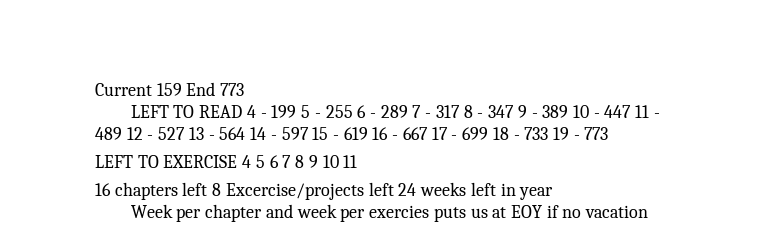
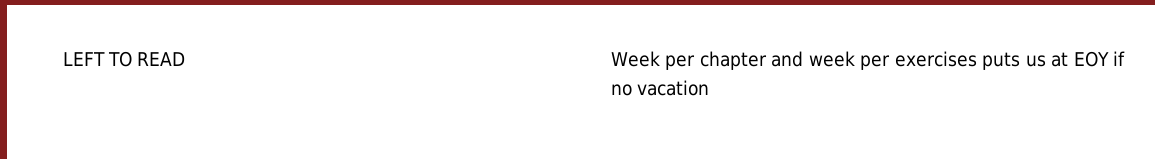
- Current 159 End 773
- LEFT TO READ 4 - 199 5 - 255 6 - 289 7 - 317 8 - 347 9 - 389 10 - 447 11 - 489 12 - 527 13 - 564 14 - 597 15 - 619 16 - 667 17 - 699 18 - 733 19 - 773
- LEFT TO EXERCISE 4 5 6 7 8 9 10 11
- 16 chapters left 8 Excercise/projects left 24 weeks left in year
+ LEFT TO READ
- Week per chapter and week per exercies puts us at EOY if no vacation
+ Week per chapter and week per exercises puts us at EOY if no vacation

